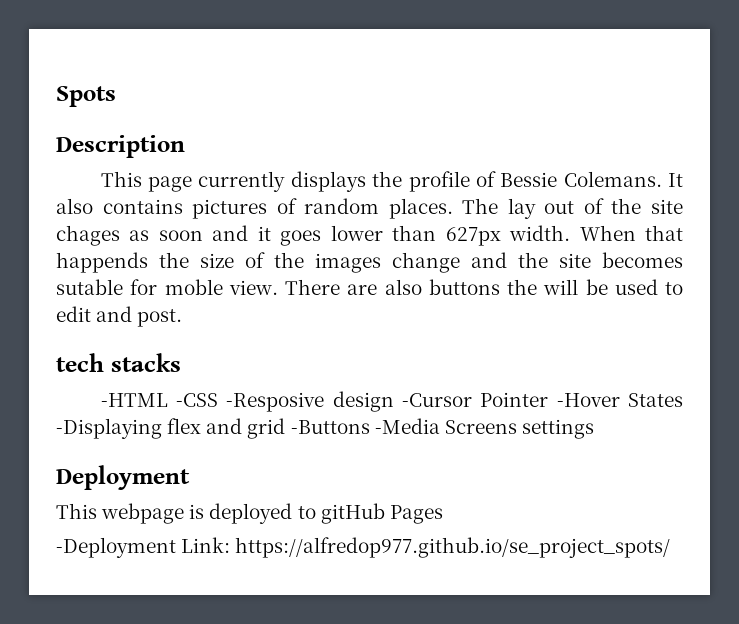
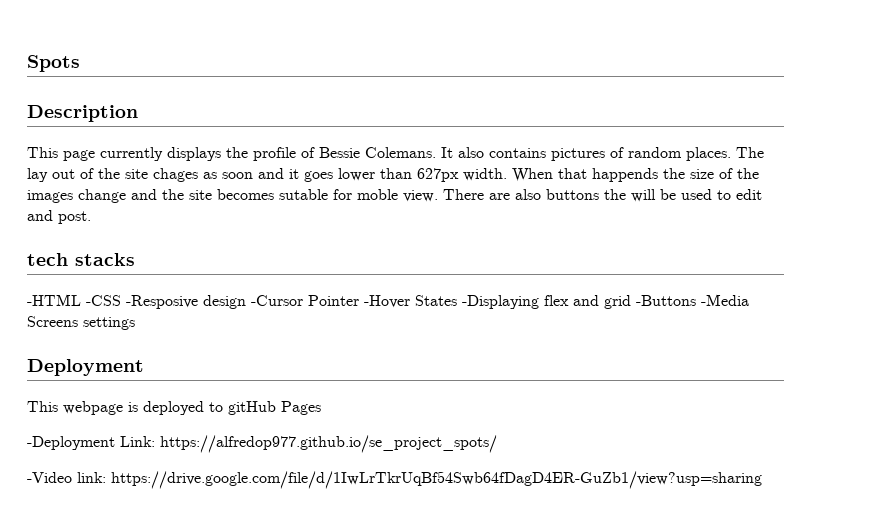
+ -Video link: https://drive.google.com/file/d/1IwLrTkrUqBf54Swb64fDagD4ER-GuZb1/view?usp=sharing

